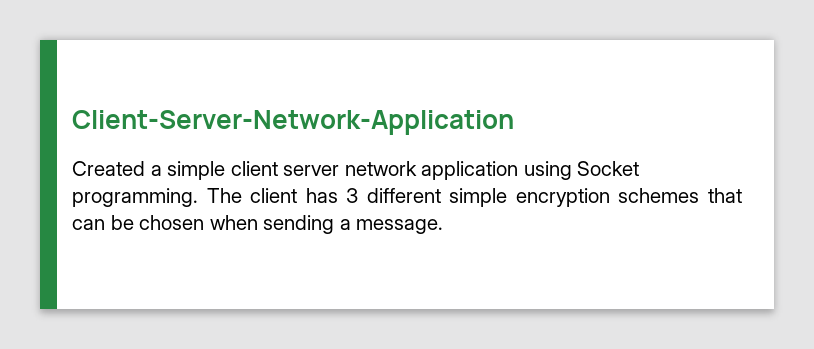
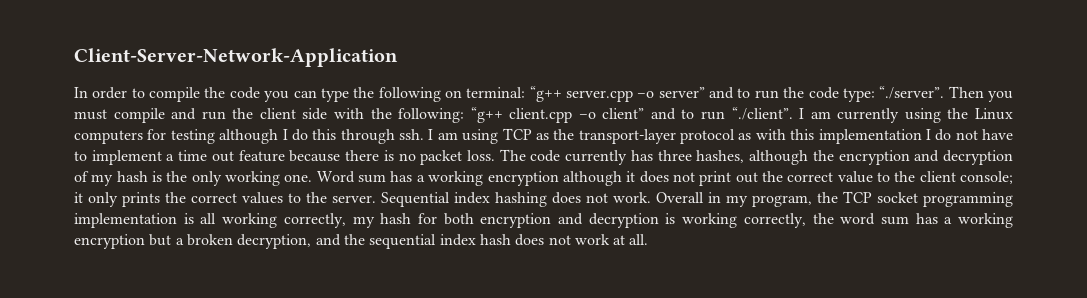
- Created a simple client server network application using Socket programming. The client has 3 different simple encryption schemes that can be chosen when sending a message.
+ In order to compile the code you can type the following on terminal: “g++ server.cpp –o server” and to run the code type: “./server”. Then you must compile and run the client side with the following: “g++ client.cpp –o client” and to run “./client”. I am currently using the Linux computers for testing although I do this through ssh. I am using TCP as the transport-layer protocol as with this implementation I do not have to implement a time out feature because there is no packet loss. The code currently has three hashes, although the encryption and decryption of my hash is the only working one. Word sum has a working encryption although it does not print out the correct value to the client console; it only prints the correct values to the server. Sequential index hashing does not work. Overall in my program, the TCP socket programming implementation is all working correctly, my hash for both encryption and decryption is working correctly, the word sum has a working encryption but a broken decryption, and the sequential index hash does not work at all.

